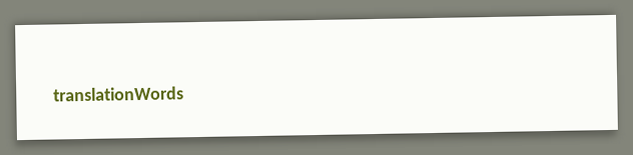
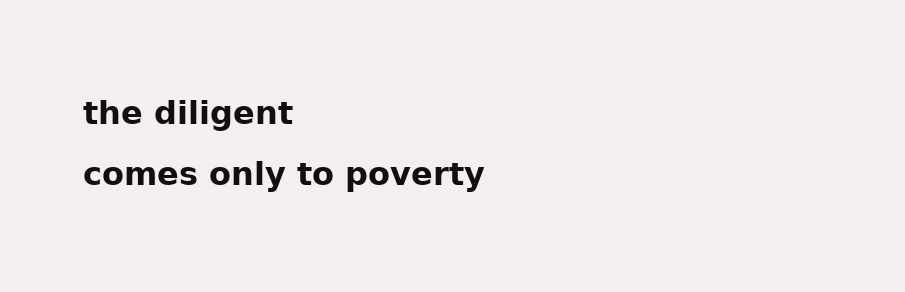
- translationWords
+ the diligent
+ comes only to poverty

